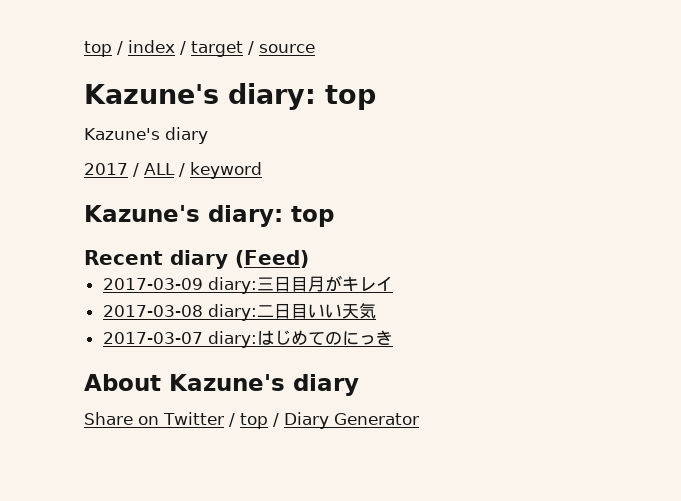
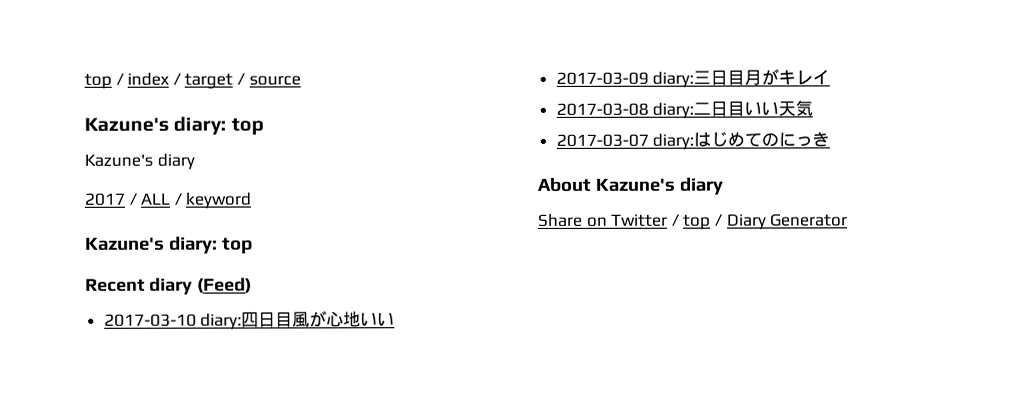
+ 2017-03-10 diary:四日目風が心地いい

